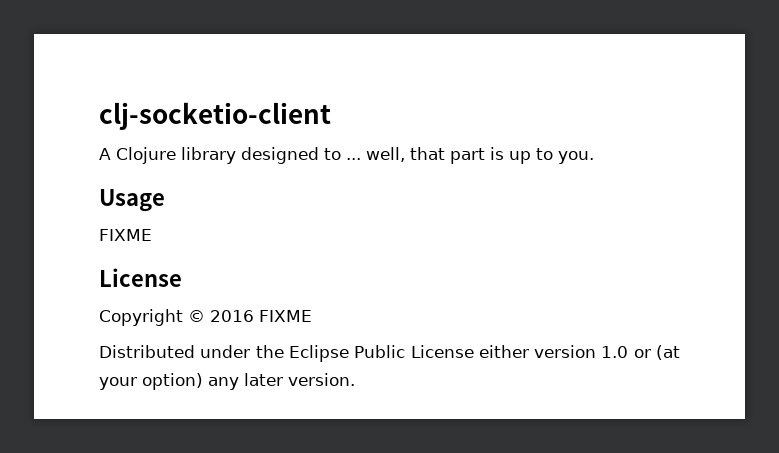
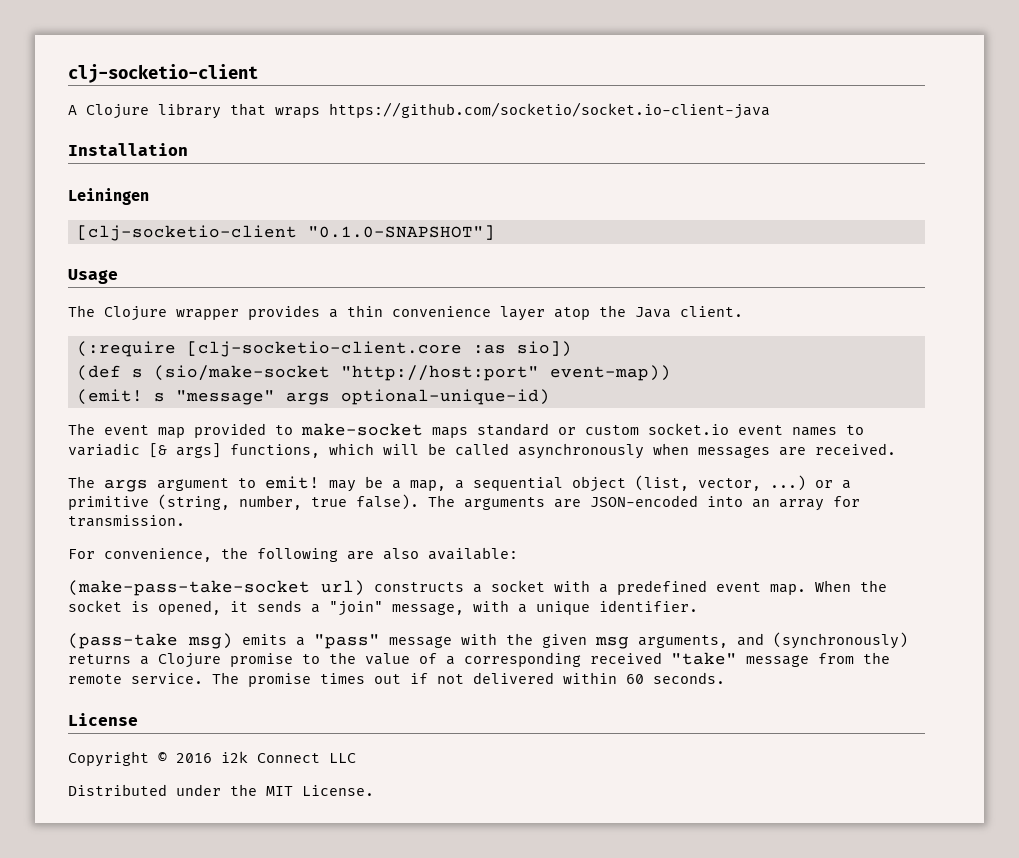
- A Clojure library designed to ... well, that part is up to you.
+ A Clojure library that wraps https://github.com/socketio/socket.io-client-java
+ Installation
+ Leiningen
+ [clj-socketio-client "0.1.0-SNAPSHOT"]
  Usage
- FIXME
+ The Clojure wrapper provides a thin convenience layer atop the Java client.
+ (:require [clj-socketio-client.core :as sio])
+ (def s (sio/make-socket "http://host:port" event-map))
+ (emit! s "message" args optional-unique-id)
+ The event map provided to make-socket maps standard or custom socket.io event names to variadic [& args] functions, which will be called asynchronously when messages are received.
+ The args argument to emit! may be a map, a sequential object (list, vector, ...) or a primitive (string, number, true false). The arguments are JSON-encoded into an array for transmission.
+ For convenience, the following are also available:
+ (make-pass-take-socket url) constructs a socket with a predefined event map. When the socket is opened, it sends a "join" message, with a unique identifier.
+ (pass-take msg) emits a "pass" message with the given msg arguments, and (synchronously) returns a Clojure promise to the value of a corresponding received "take" message from the remote service. The promise times out if not delivered within 60 seconds.
- Copyright © 2016 FIXME
+ Copyright © 2016 i2k Connect LLC
- Distributed under the Eclipse Public License either version 1.0 or (at your option) any later version.
+ Distributed under the MIT License.

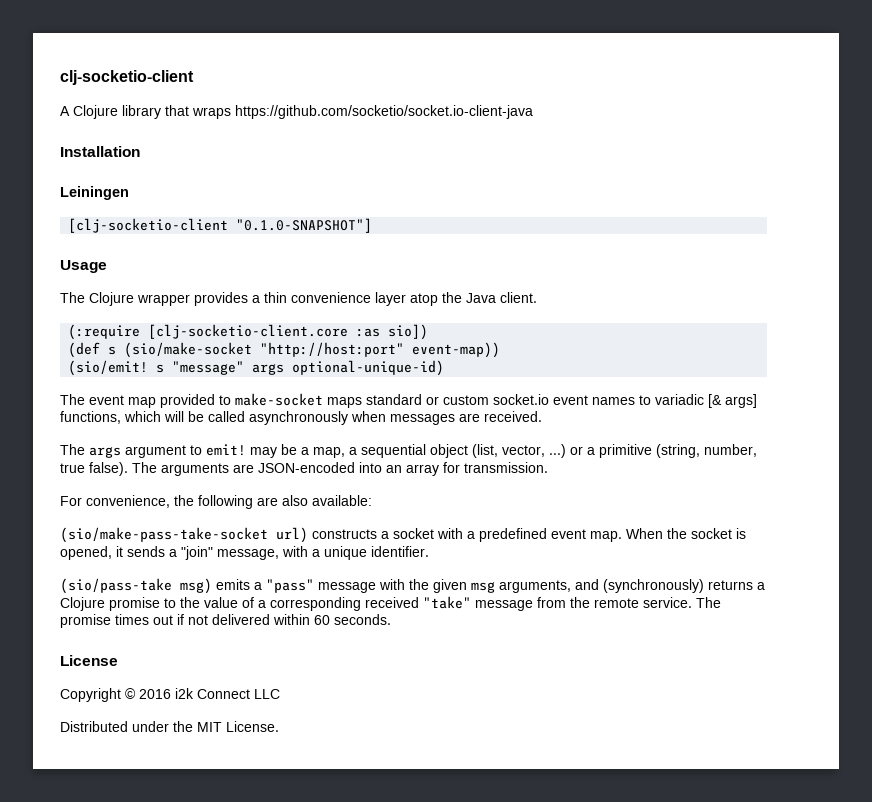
- (emit! s "message" args optional-unique-id)
+ (sio/emit! s "message" args optional-unique-id)
- (make-pass-take-socket url) constructs a socket with a predefined event map.
+ (sio/make-pass-take-socket url) constructs a socket with a predefined event map.
- (pass-take msg) emits a "pass" message with the given msg arguments, and (synchronously) returns a Clojure promise to the value of a corresponding received "take" message from the remote service.
+ (sio/pass-take msg) emits a "pass" message with the given msg arguments, and (synchronously) returns a Clojure promise to the value of a corresponding received "take" message from the remote service.

